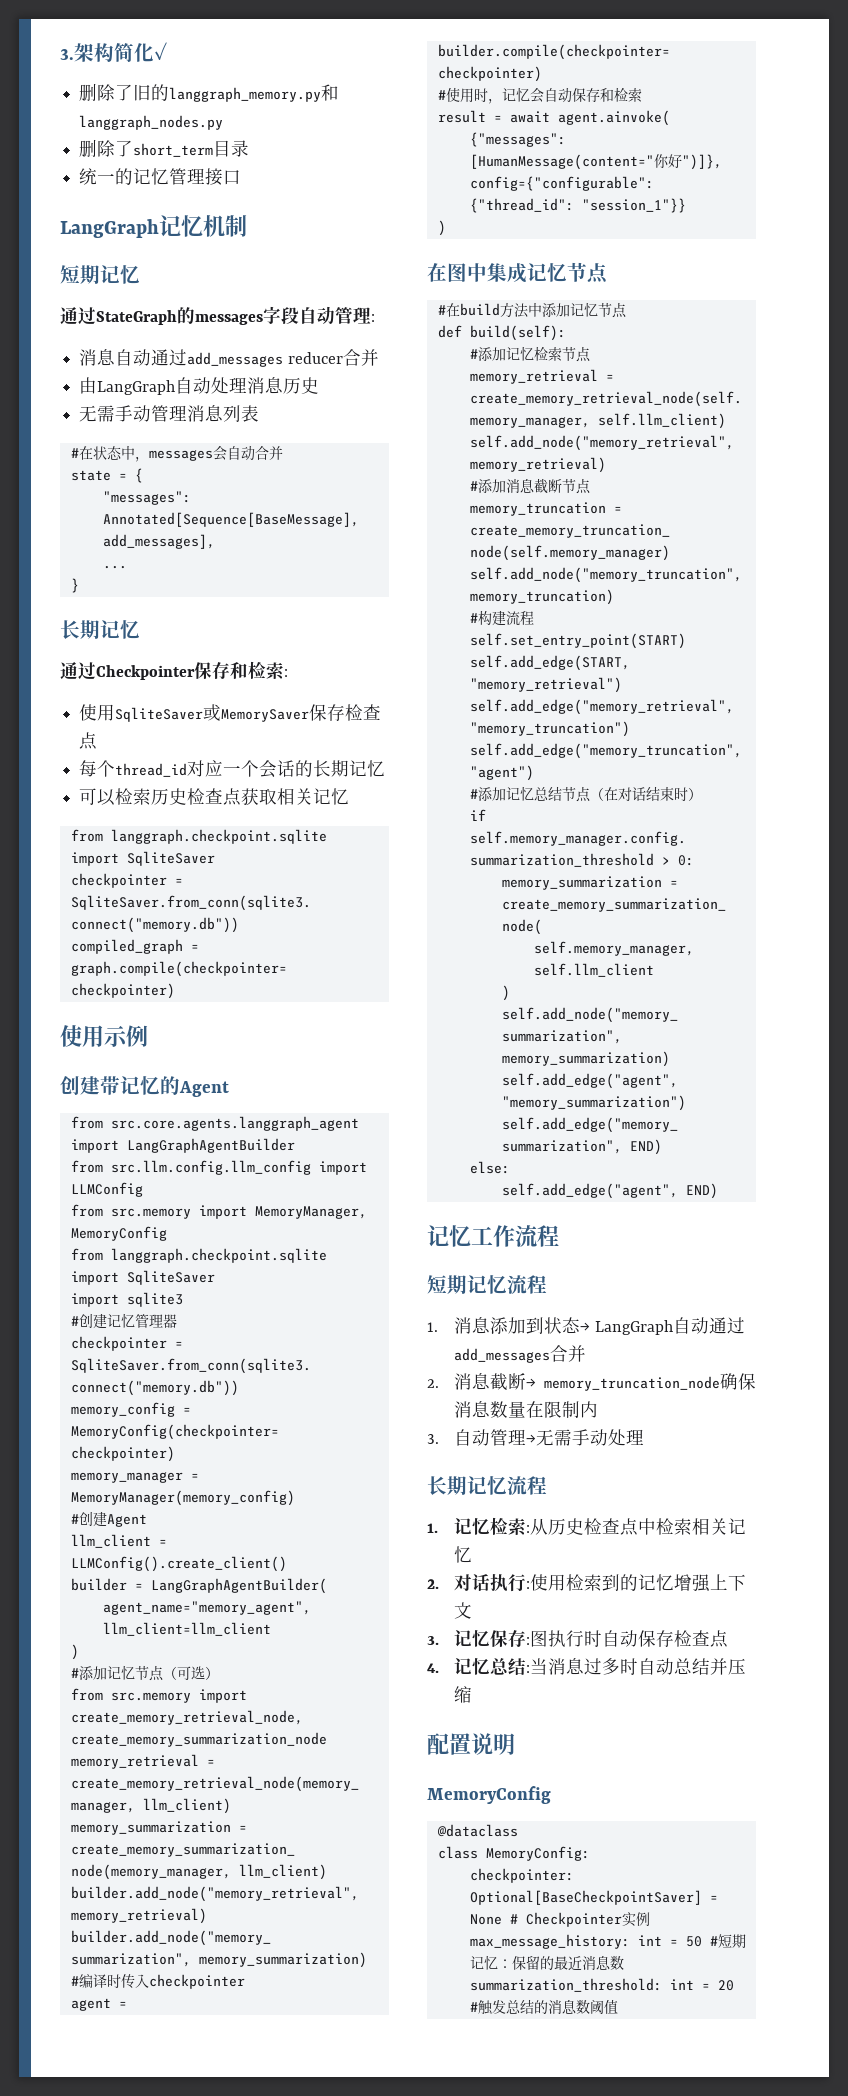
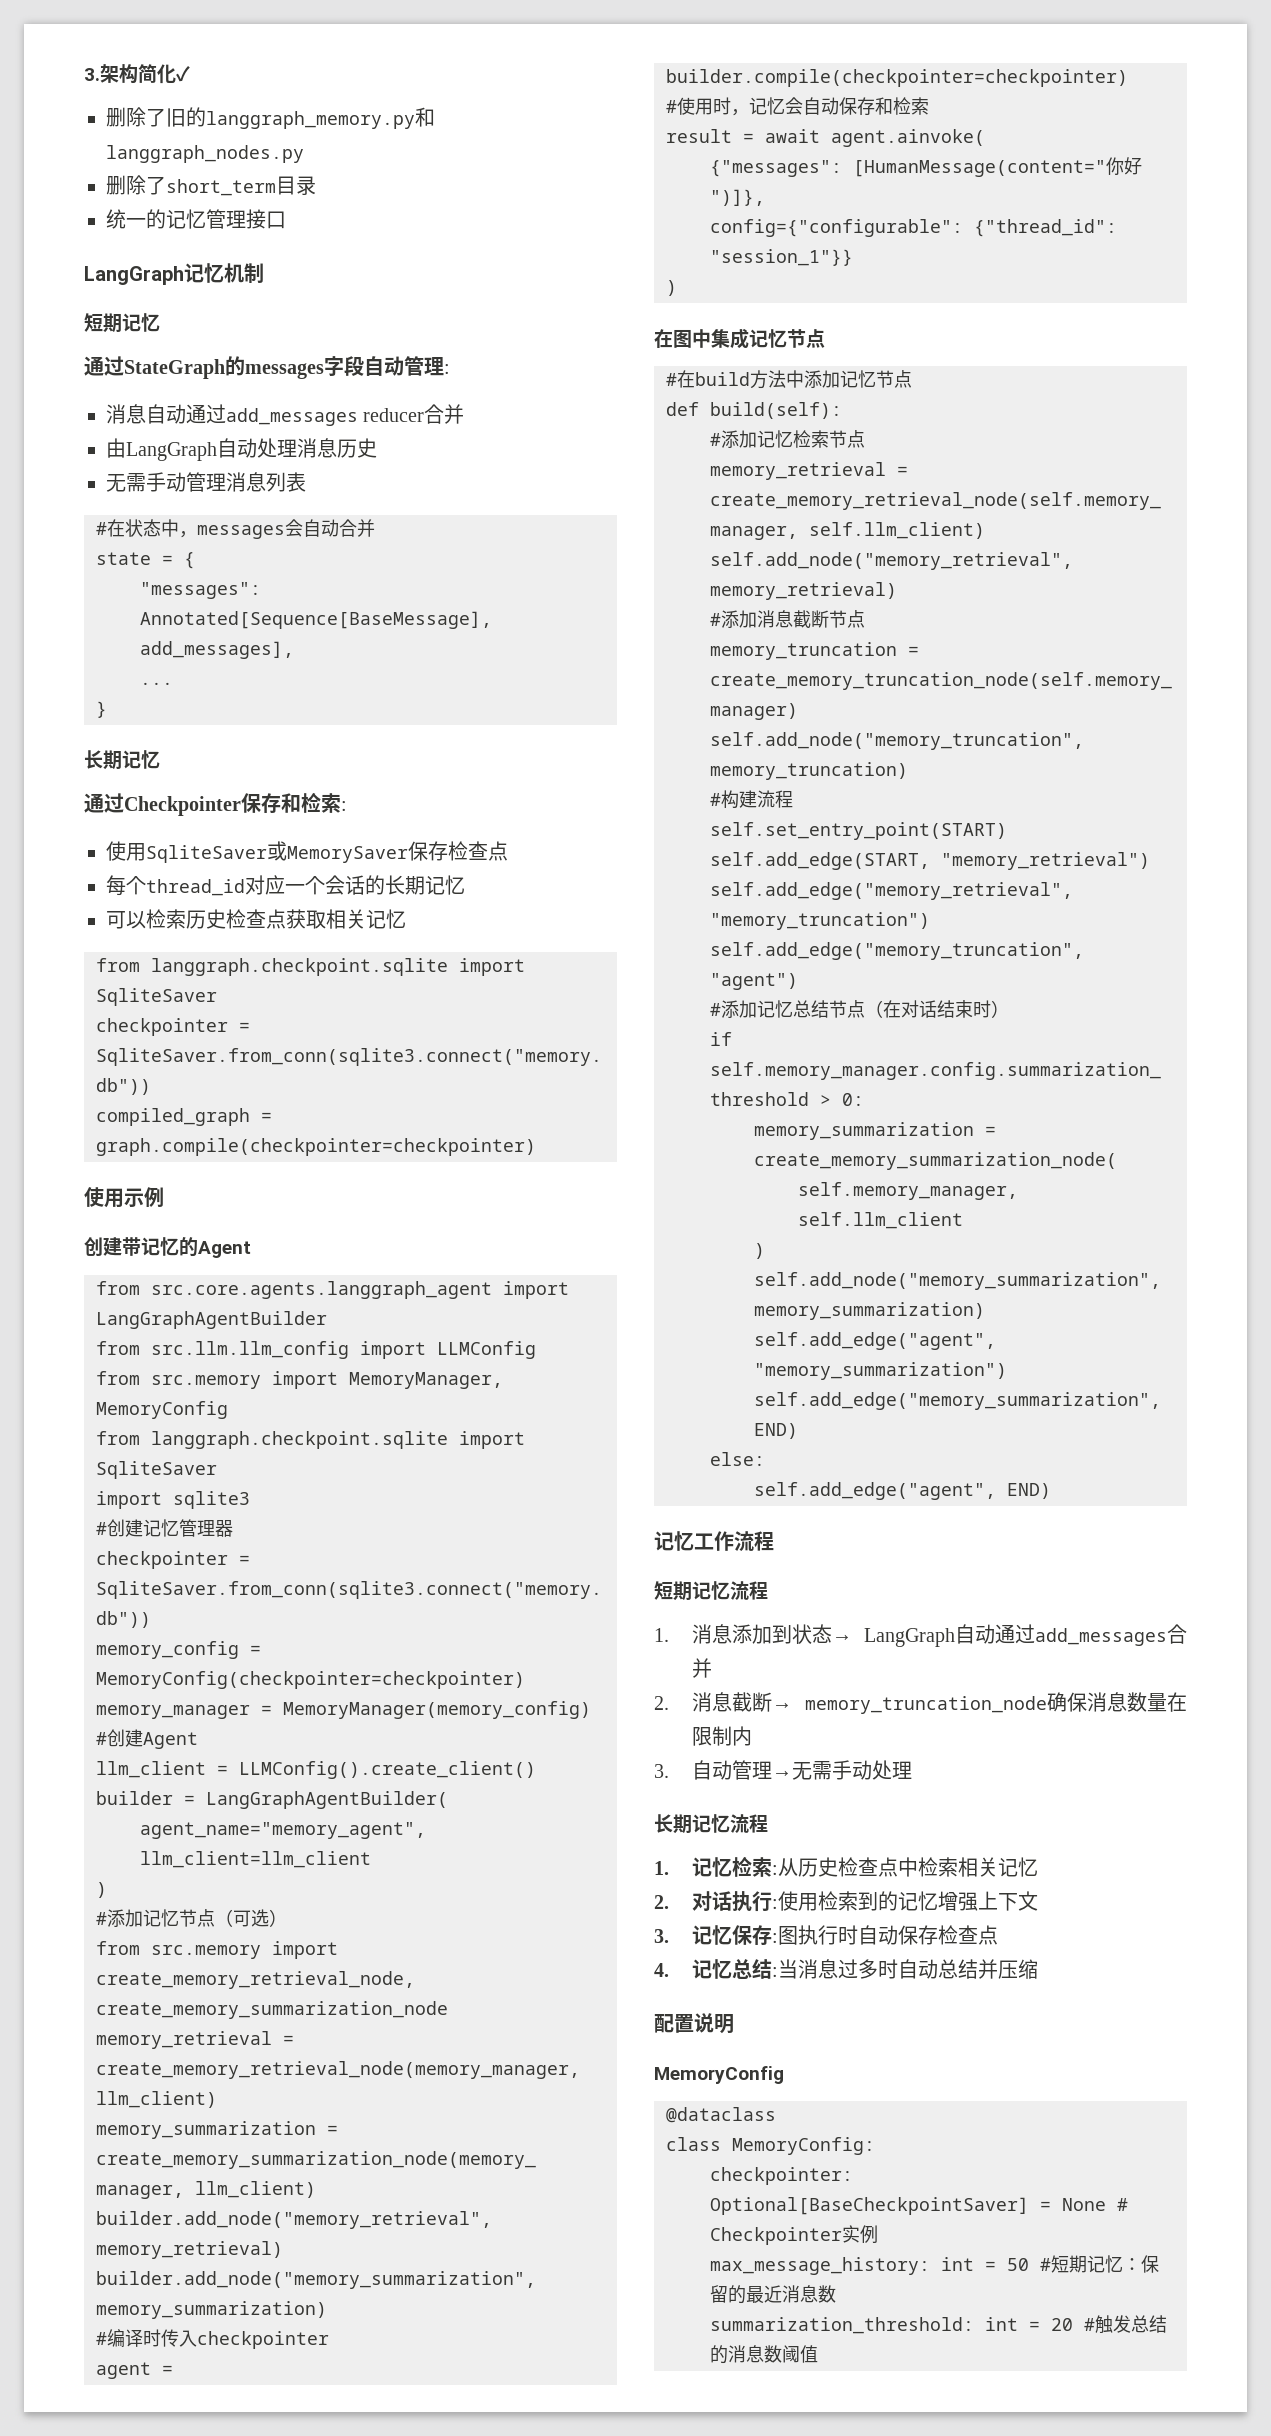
- from src.llm.config.llm_config import LLMConfig
+ from src.llm.llm_config import LLMConfig

